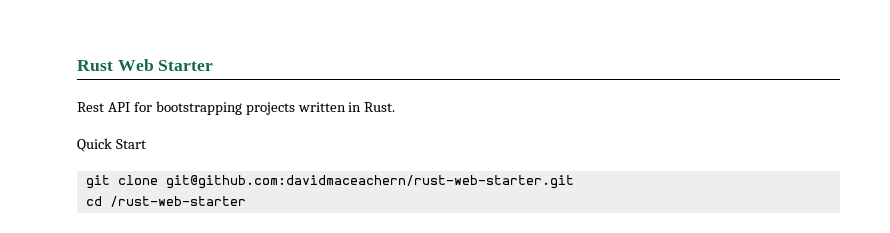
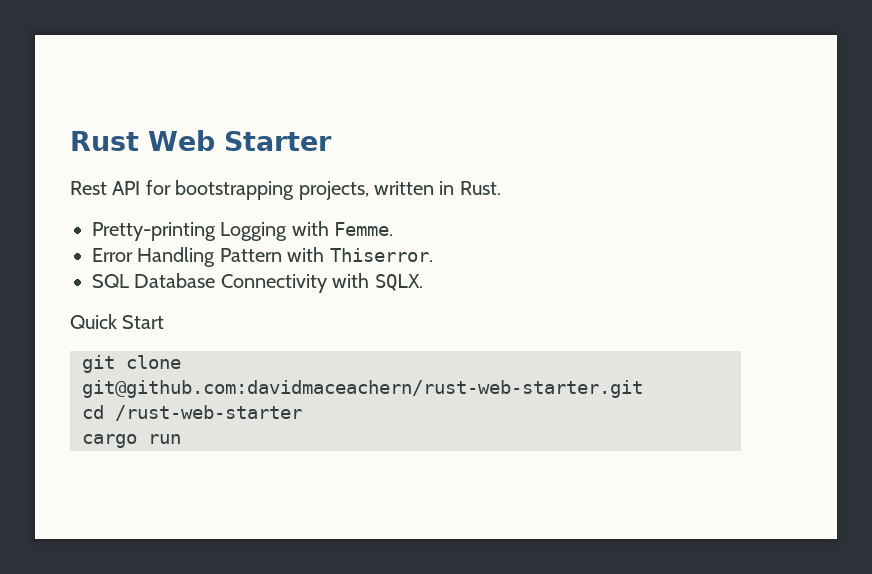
- Rest API for bootstrapping projects written in Rust.
+ Rest API for bootstrapping projects, written in Rust.
+ Pretty-printing Logging with Femme.
+ Error Handling Pattern with Thiserror.
+ SQL Database Connectivity with SQLX.
+ cargo run

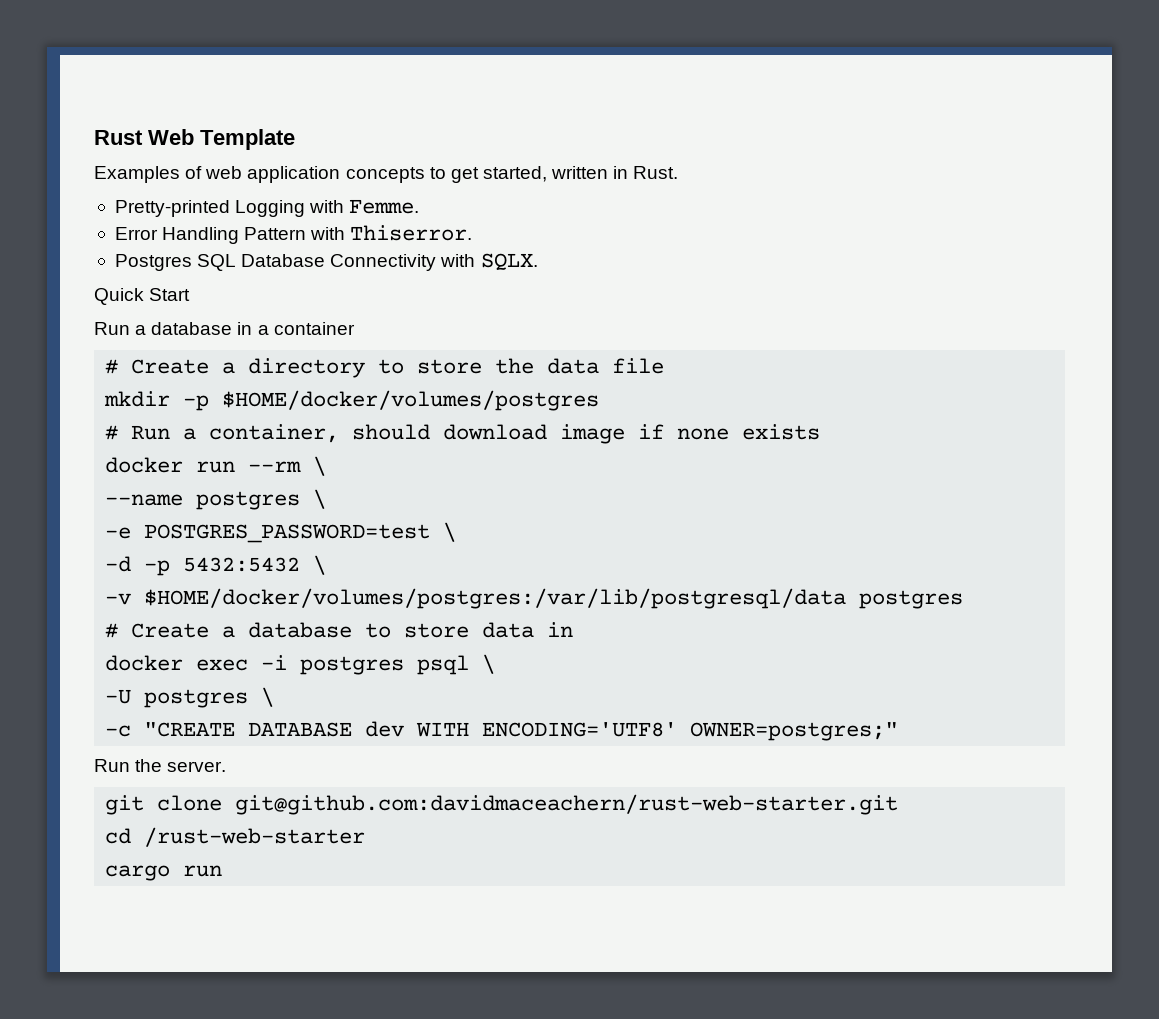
- Rust Web Starter
- Rest API for bootstrapping projects, written in Rust.
+ Rust Web Template
+ Examples of web application concepts to get started, written in Rust.
- Pretty-printing Logging with Femme.
+ Pretty-printed Logging with Femme.
- SQL Database Connectivity with SQLX.
+ Postgres SQL Database Connectivity with SQLX.
+ Run a database in a container
+ # Create a directory to store the data file
+ mkdir -p $HOME/docker/volumes/postgres
+ # Run a container, should download image if none exists
+ docker run --rm \
+ --name postgres \
+ -e POSTGRES_PASSWORD=test \
+ -d -p 5432:5432 \
+ -v $HOME/docker/volumes/postgres:/var/lib/postgresql/data postgres
+ # Create a database to store data in
+ docker exec -i postgres psql \
+ -U postgres \
+ -c "CREATE DATABASE dev WITH ENCODING='UTF8' OWNER=postgres;"
+ Run the server.

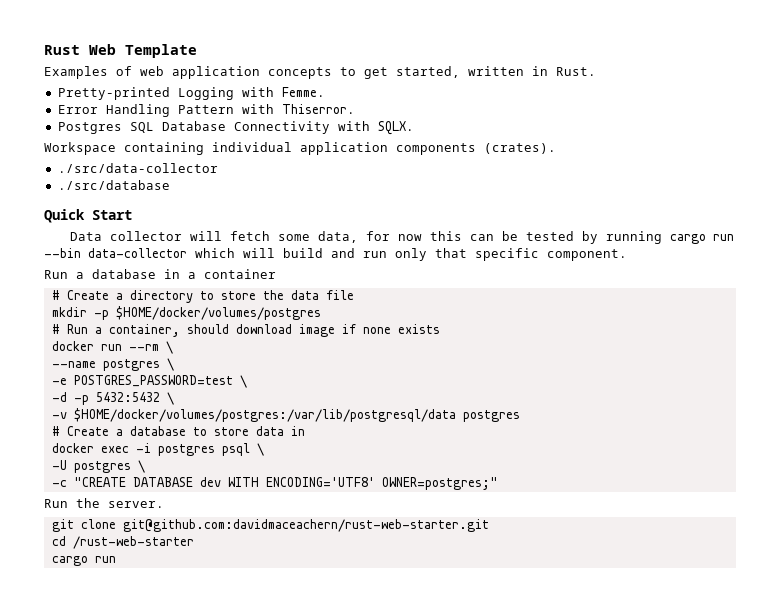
+ Workspace containing individual application components (crates).
+ ./src/data-collector
+ ./src/database
  Quick Start
+ Data collector will fetch some data, for now this can be tested by running cargo run --bin data-collector which will build and run only that specific component.

